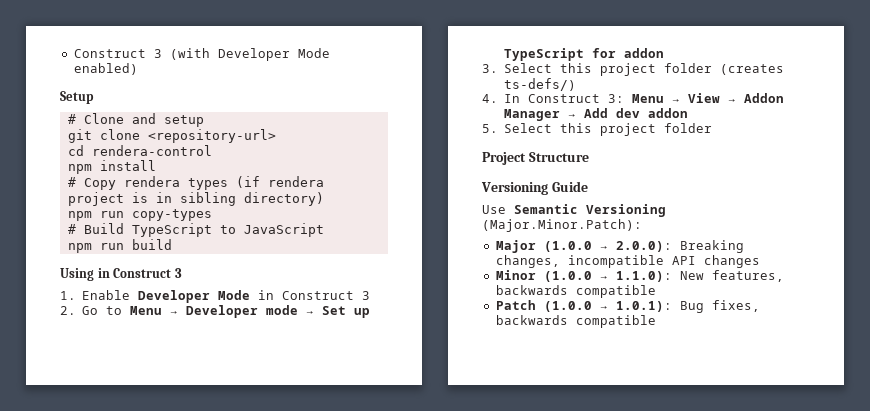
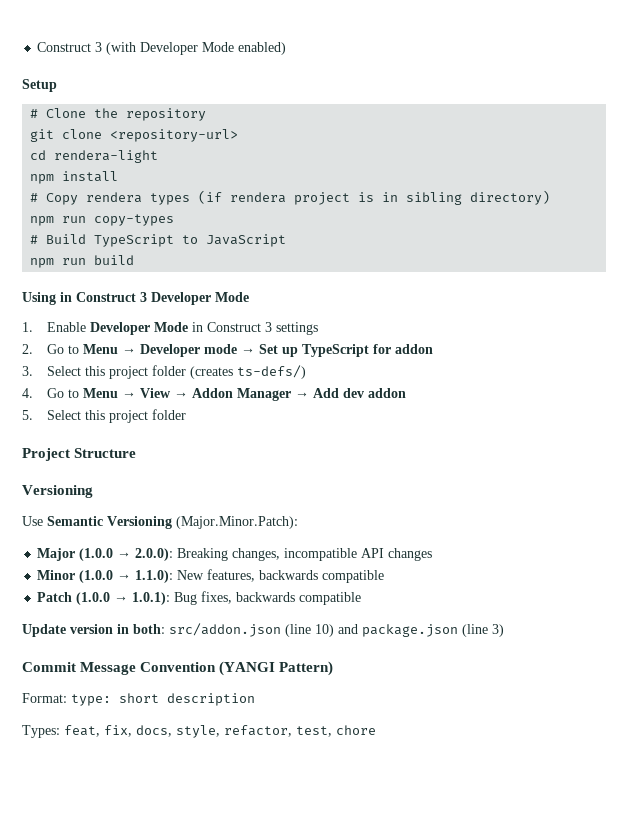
- # Clone and setup
+ # Clone the repository
- cd rendera-control
+ cd rendera-light
- Using in Construct 3
+ Using in Construct 3 Developer Mode
- 1. Enable Developer Mode in Construct 3
+ 1. Enable Developer Mode in Construct 3 settings
- 4. In Construct 3: Menu → View → Addon Manager → Add dev addon
+ 4. Go to Menu → View → Addon Manager → Add dev addon
  Project Structure
- Versioning Guide
+ Versioning
+ Update version in both: src/addon.json (line 10) and package.json (line 3)
+ Commit Message Convention (YANGI Pattern)
+ Format: type: short description
+ Types: feat, fix, docs, style, refactor, test, chore

